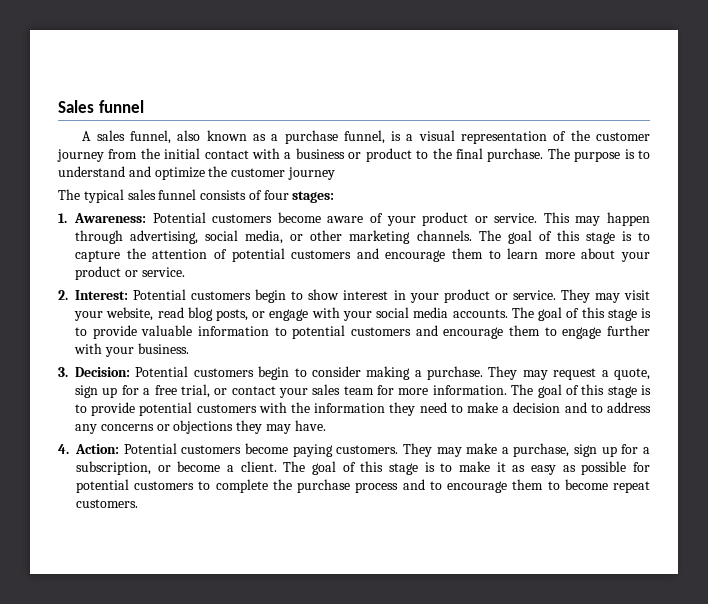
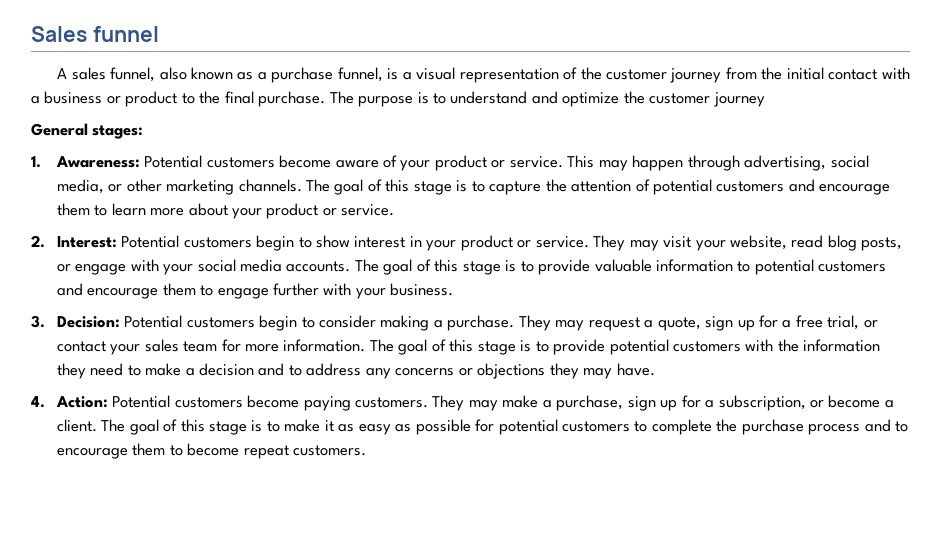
- The typical sales funnel consists of four stages:
+ General stages:

